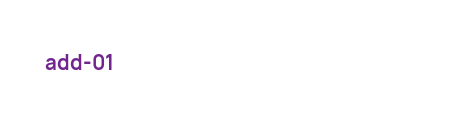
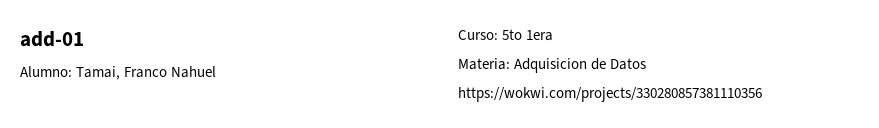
+ Alumno: Tamai, Franco Nahuel
+ Curso: 5to 1era
+ Materia: Adquisicion de Datos
+ https://wokwi.com/projects/330280857381110356

